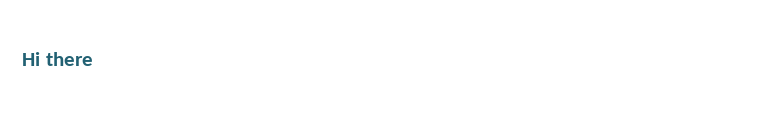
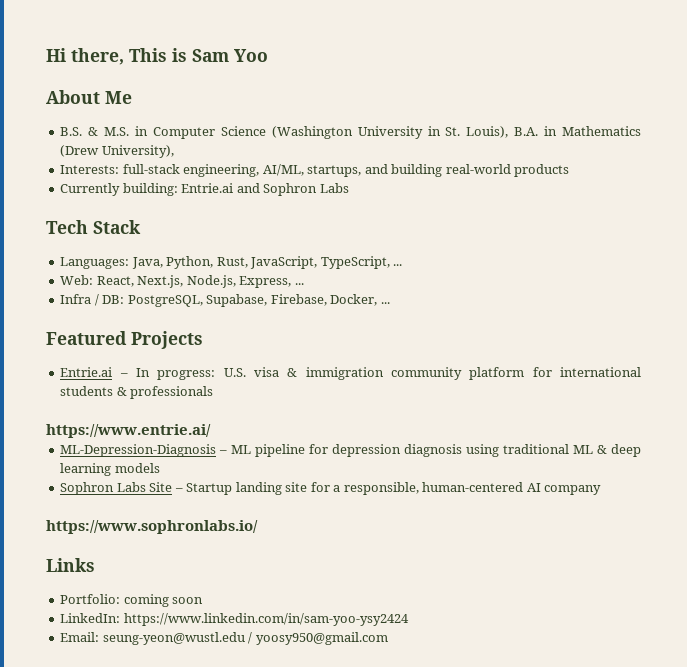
- Hi there
+ Hi there, This is Sam Yoo
+ About Me
+ B.S. & M.S. in Computer Science (Washington University in St. Louis), B.A. in Mathematics (Drew University),
+ Interests: full-stack engineering, AI/ML, startups, and building real-world products
+ Currently building: Entrie.ai and Sophron Labs
+ Tech Stack
+ Languages: Java, Python, Rust, JavaScript, TypeScript, ...
+ Web: React, Next.js, Node.js, Express, ...
+ Infra / DB: PostgreSQL, Supabase, Firebase, Docker, ...
+ Featured Projects
+ Entrie.ai – In progress: U.S. visa & immigration community platform for international students & professionals
+ https://www.entrie.ai/
+ ML-Depression-Diagnosis – ML pipeline for depression diagnosis using traditional ML & deep learning models
+ Sophron Labs Site – Startup landing site for a responsible, human-centered AI company
+ https://www.sophronlabs.io/
+ Links
+ Portfolio: coming soon
+ LinkedIn: https://www.linkedin.com/in/sam-yoo-ysy2424
+ Email: seung-yeon@wustl.edu / yoosy950@gmail.com

